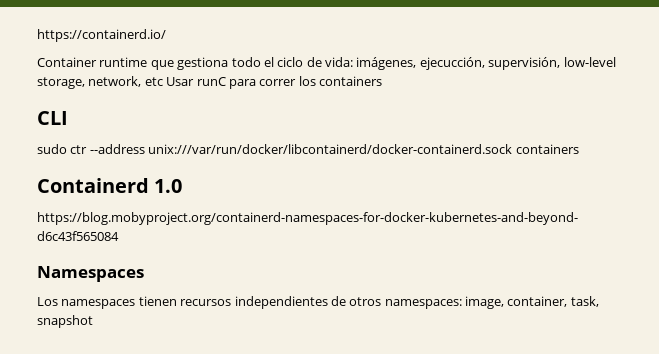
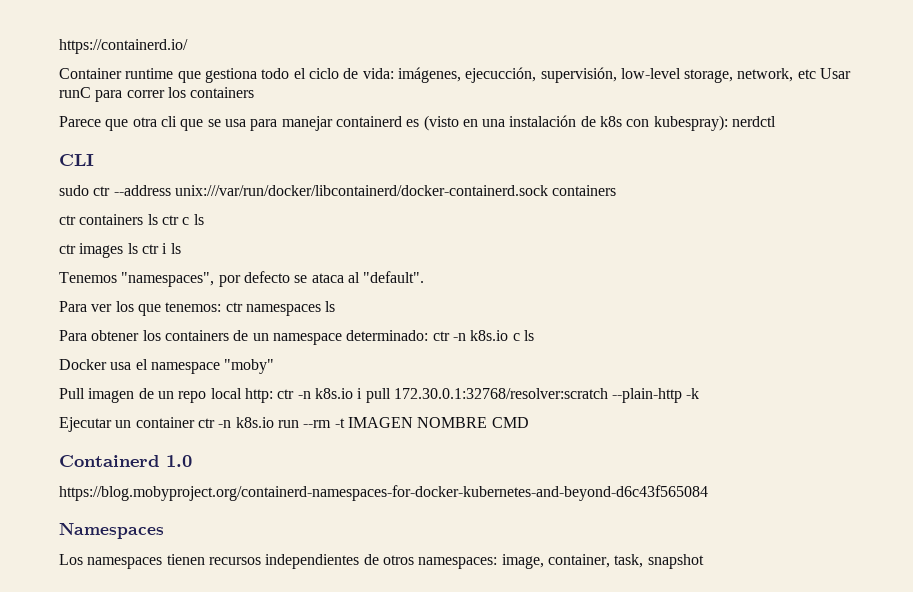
+ Parece que otra cli que se usa para manejar containerd es (visto en una instalación de k8s con kubespray): nerdctl
+ ctr containers ls ctr c ls
+ ctr images ls ctr i ls
+ Tenemos "namespaces", por defecto se ataca al "default".
+ Para ver los que tenemos: ctr namespaces ls
+ Para obtener los containers de un namespace determinado: ctr -n k8s.io c ls
+ Docker usa el namespace "moby"
+ Pull imagen de un repo local http: ctr -n k8s.io i pull 172.30.0.1:32768/resolver:scratch --plain-http -k
+ Ejecutar un container ctr -n k8s.io run --rm -t IMAGEN NOMBRE CMD

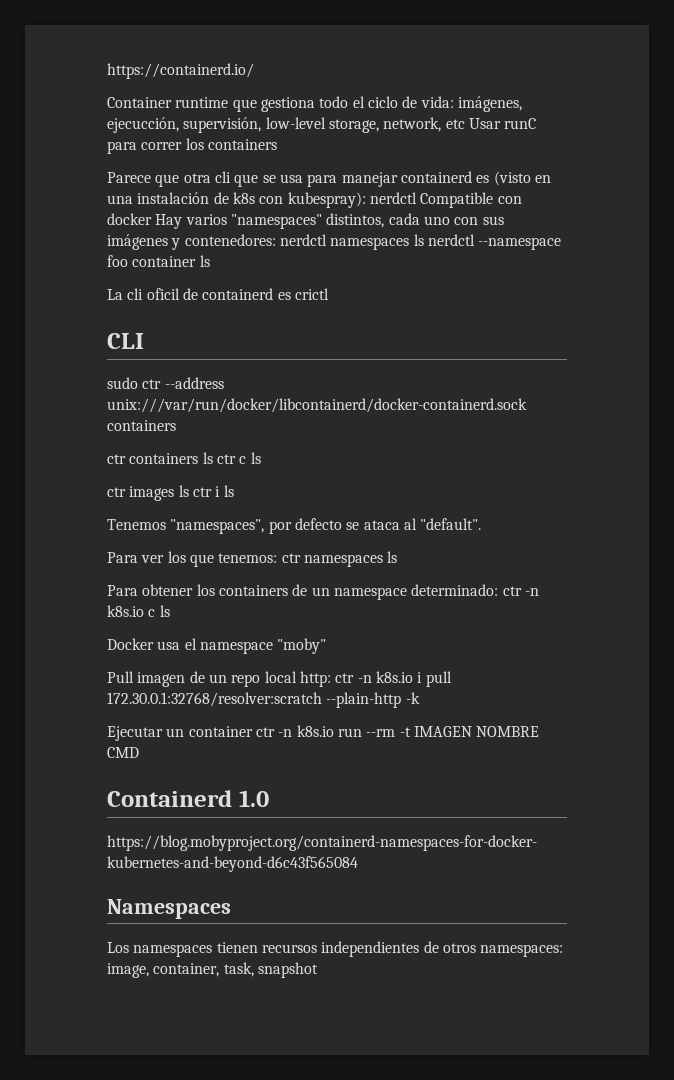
- Parece que otra cli que se usa para manejar containerd es (visto en una instalación de k8s con kubespray): nerdctl
+ Parece que otra cli que se usa para manejar containerd es (visto en una instalación de k8s con kubespray): nerdctl Compatible con docker Hay varios "namespaces" distintos, cada uno con sus imágenes y contenedores: nerdctl namespaces ls nerdctl --namespace foo container ls
+ La cli oficil de containerd es crictl

